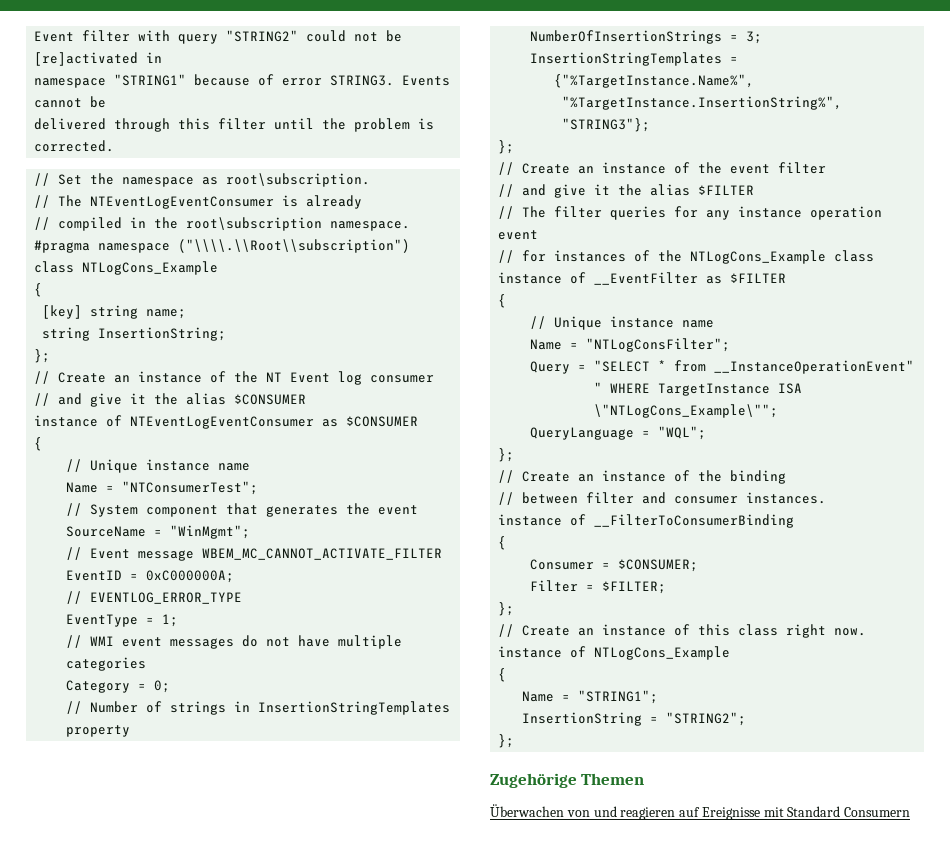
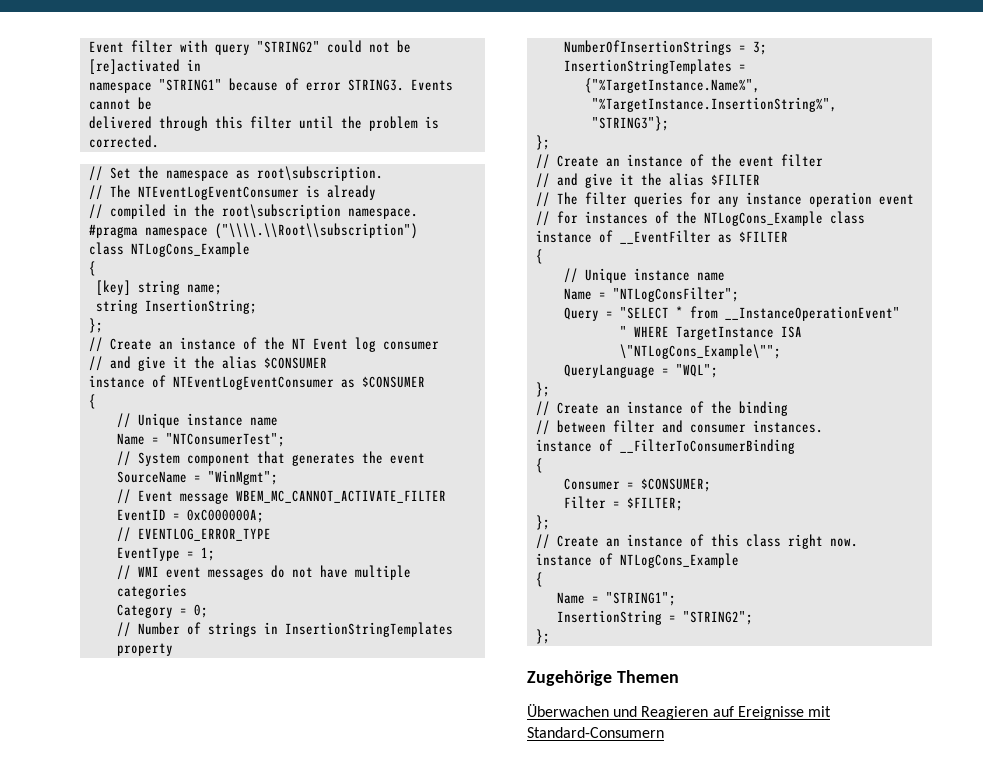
- Überwachen von und reagieren auf Ereignisse mit Standard Consumern
+ Überwachen und Reagieren auf Ereignisse mit Standard-Consumern

